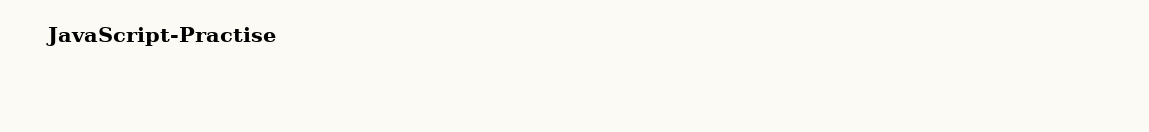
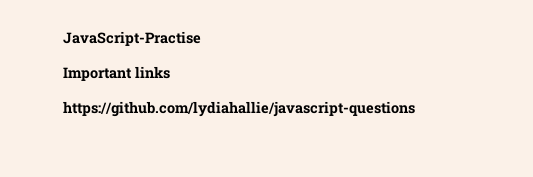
+ Important links
+ https://github.com/lydiahallie/javascript-questions

